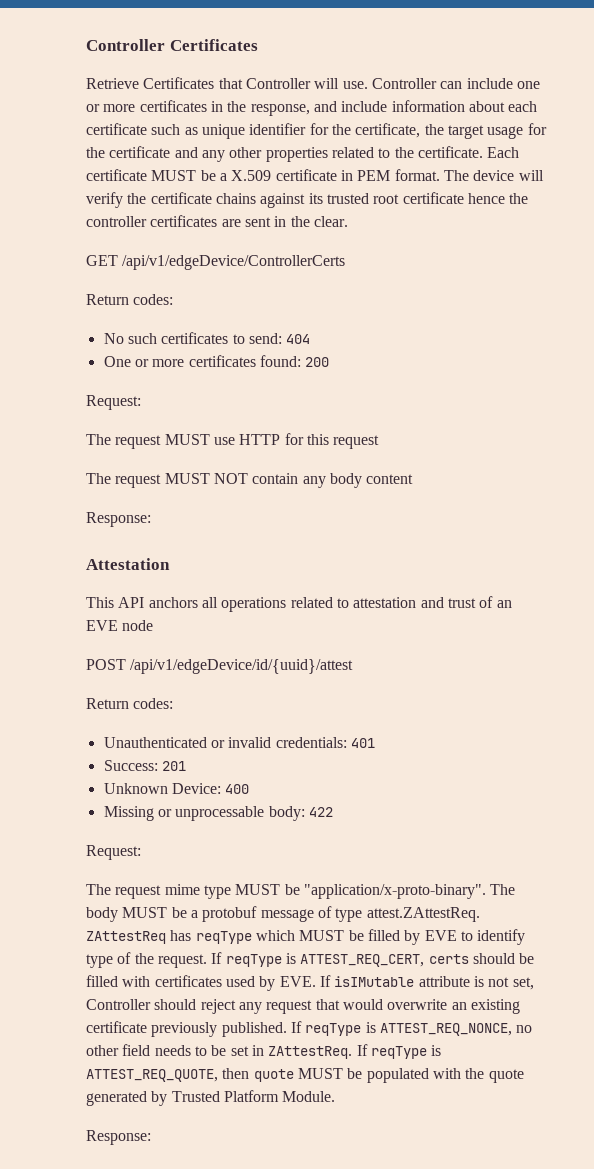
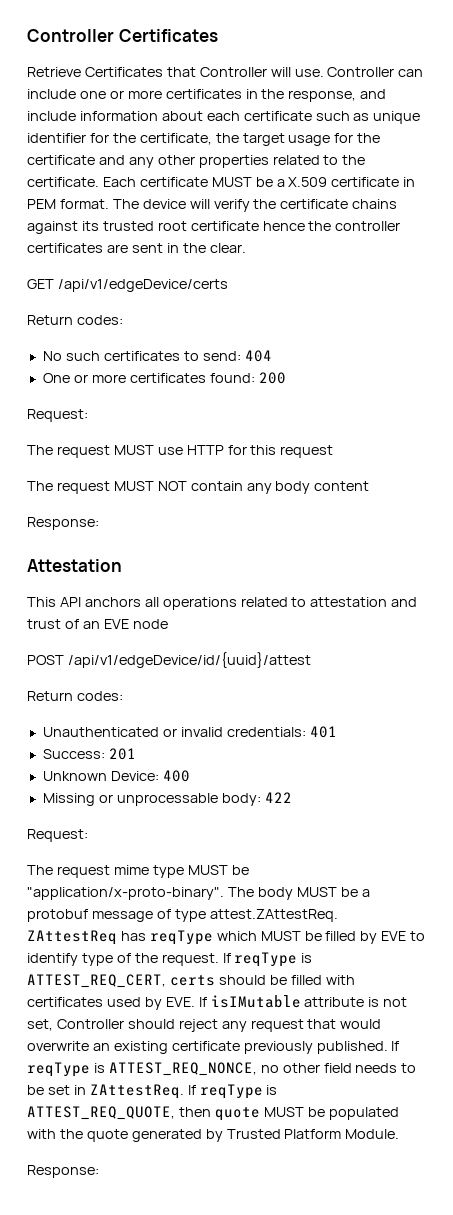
- GET /api/v1/edgeDevice/ControllerCerts
+ GET /api/v1/edgeDevice/certs

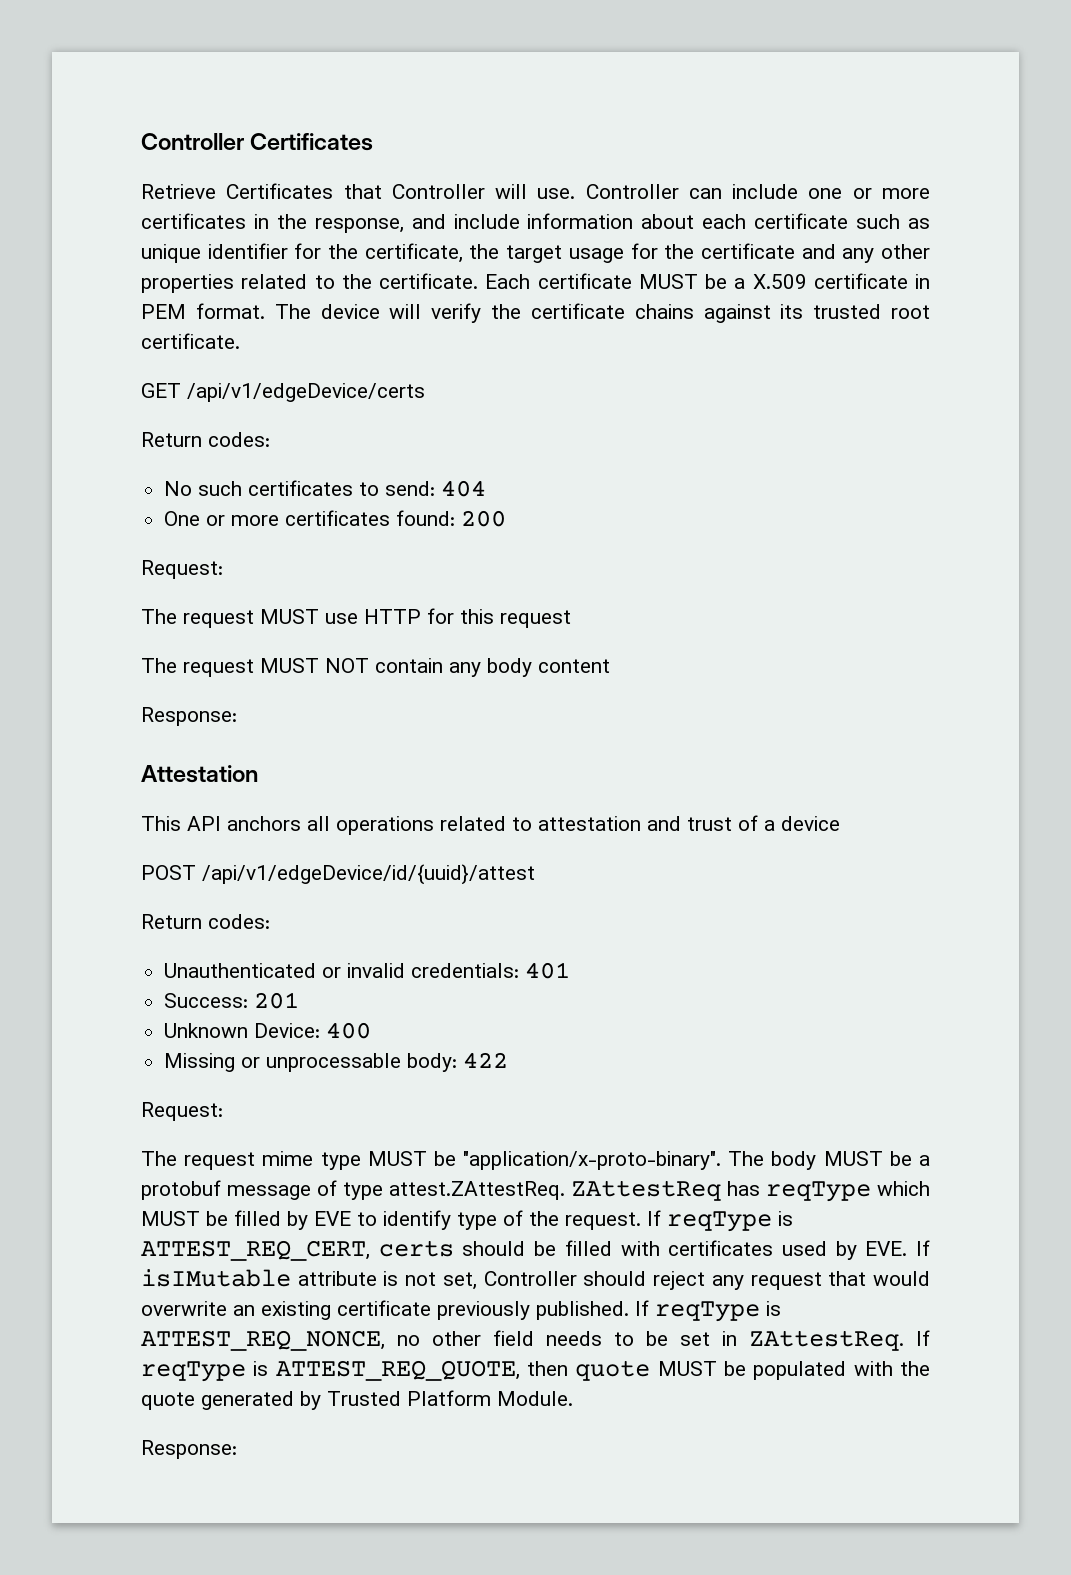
- The device will verify the certificate chains against its trusted root certificate hence the controller certificates are sent in the clear.
+ The device will verify the certificate chains against its trusted root certificate.
- This API anchors all operations related to attestation and trust of an EVE node
+ This API anchors all operations related to attestation and trust of a device

